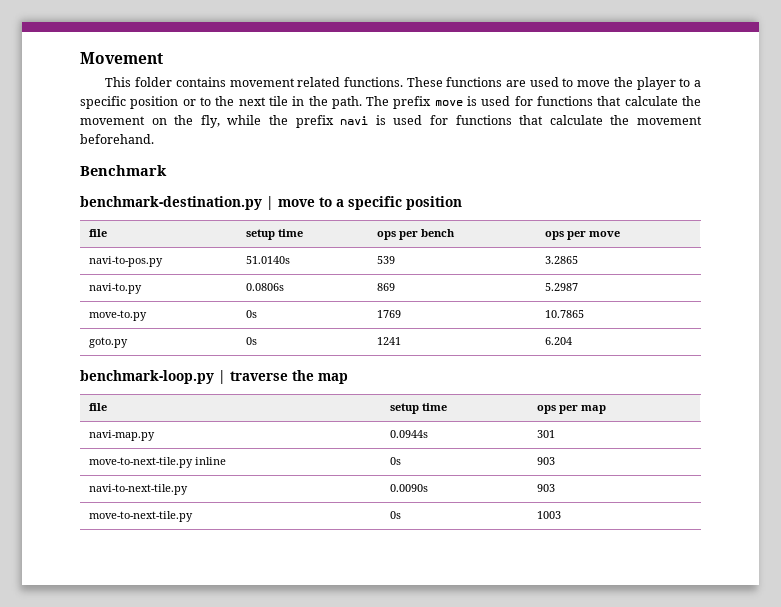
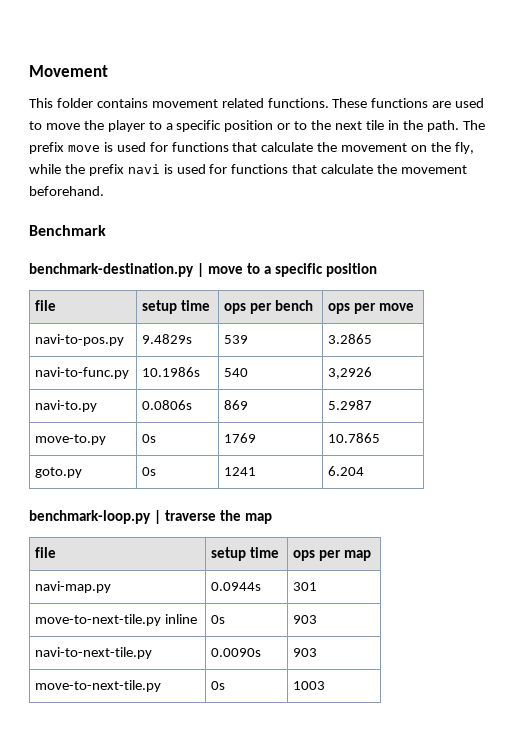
- navi-to-pos.py | 51.0140s | 539 | 3.2865
+ navi-to-pos.py | 9.4829s | 539 | 3.2865
+ navi-to-func.py | 10.1986s | 540 | 3,2926

